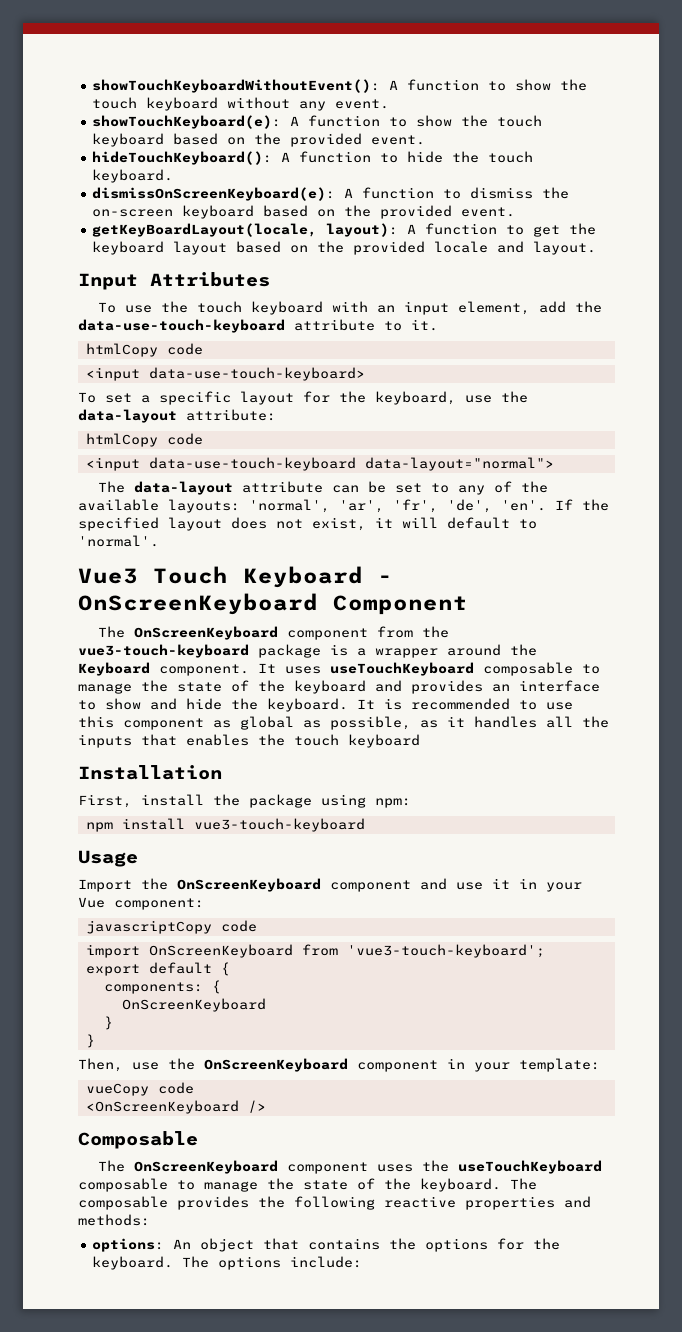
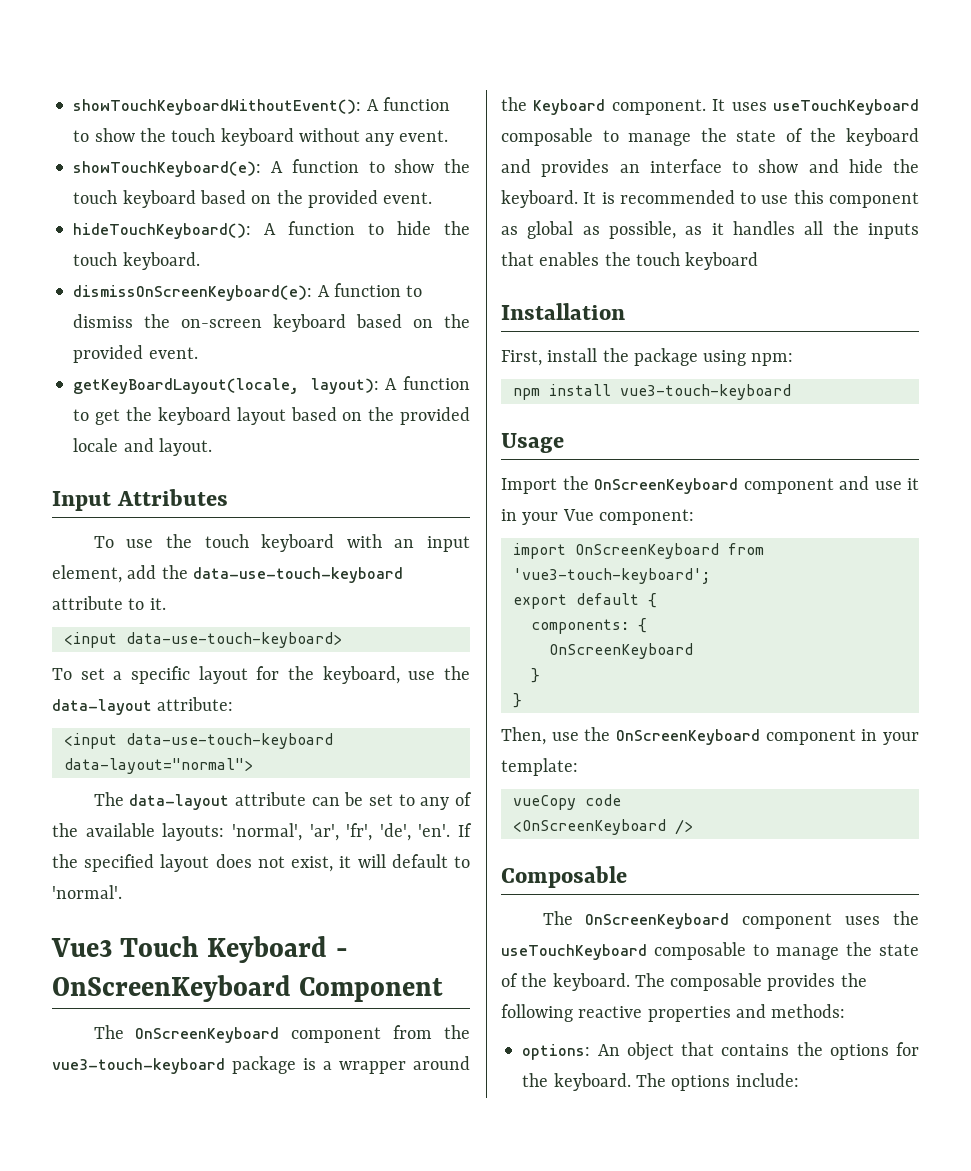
  To use the touch keyboard with an input element, add the data-use-touch-keyboard attribute to it.
- htmlCopy code
  To set a specific layout for the keyboard, use the data-layout attribute:
- htmlCopy code
- javascriptCopy code

